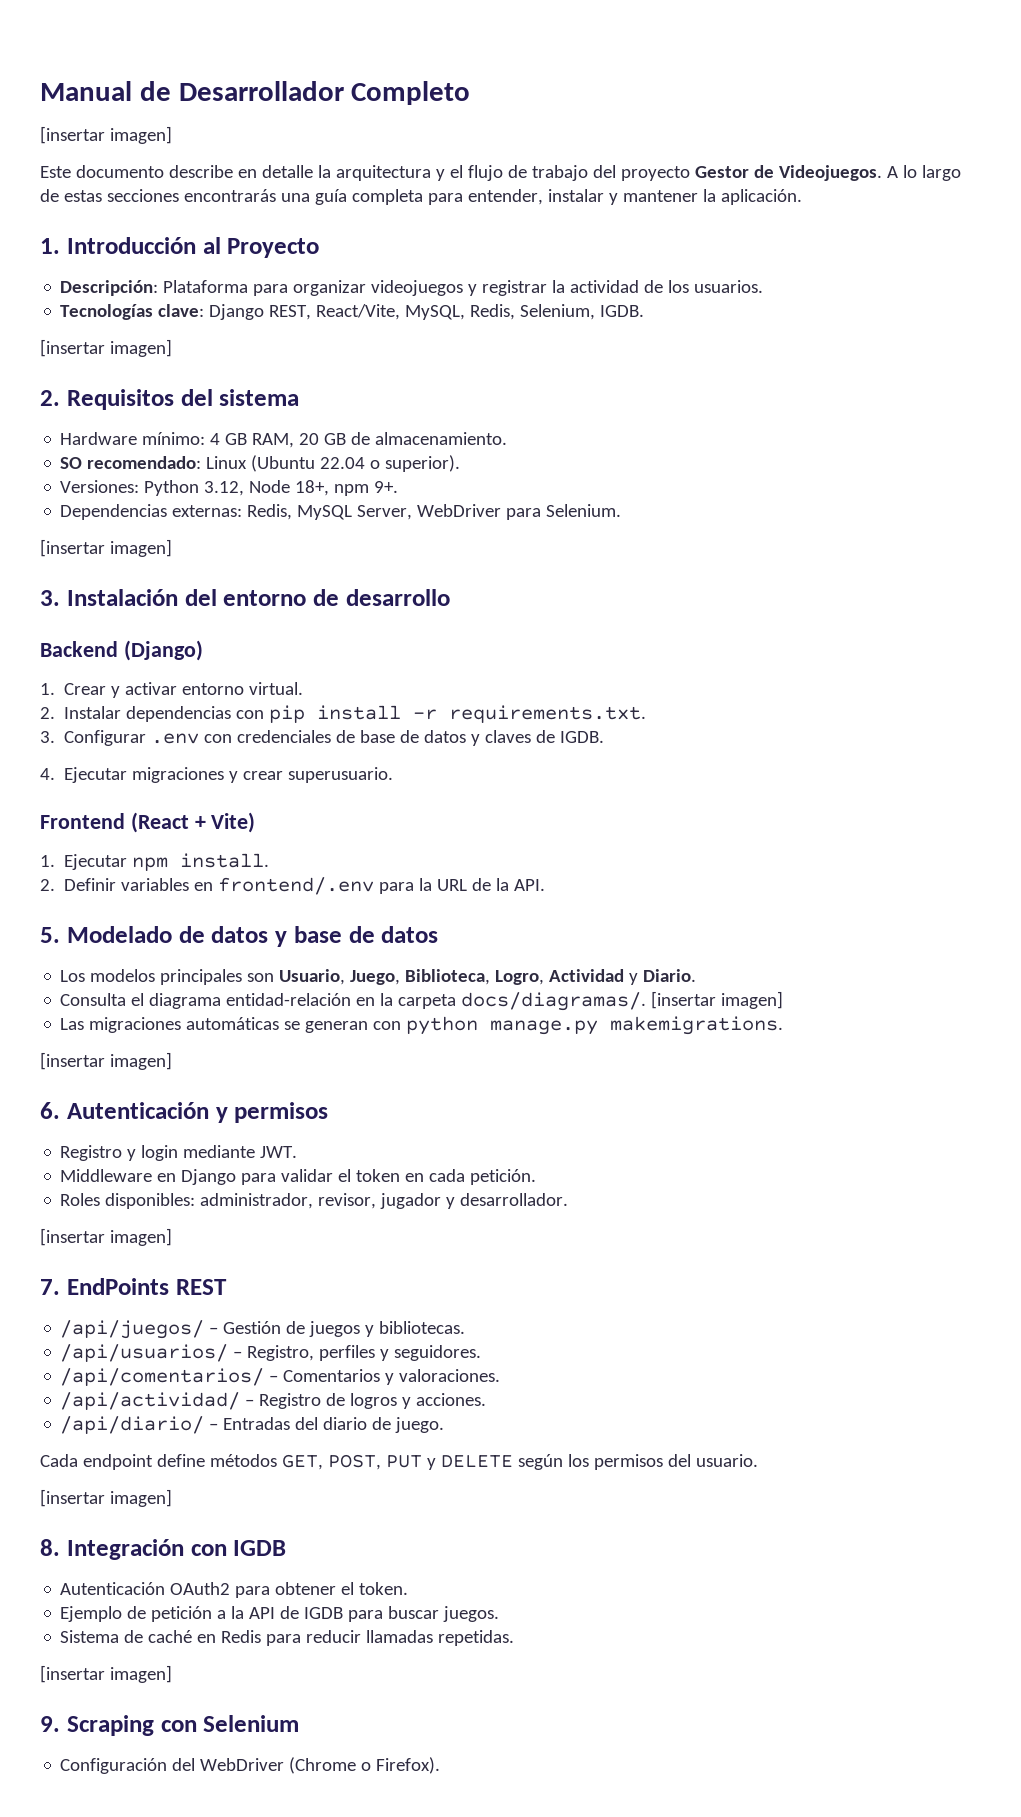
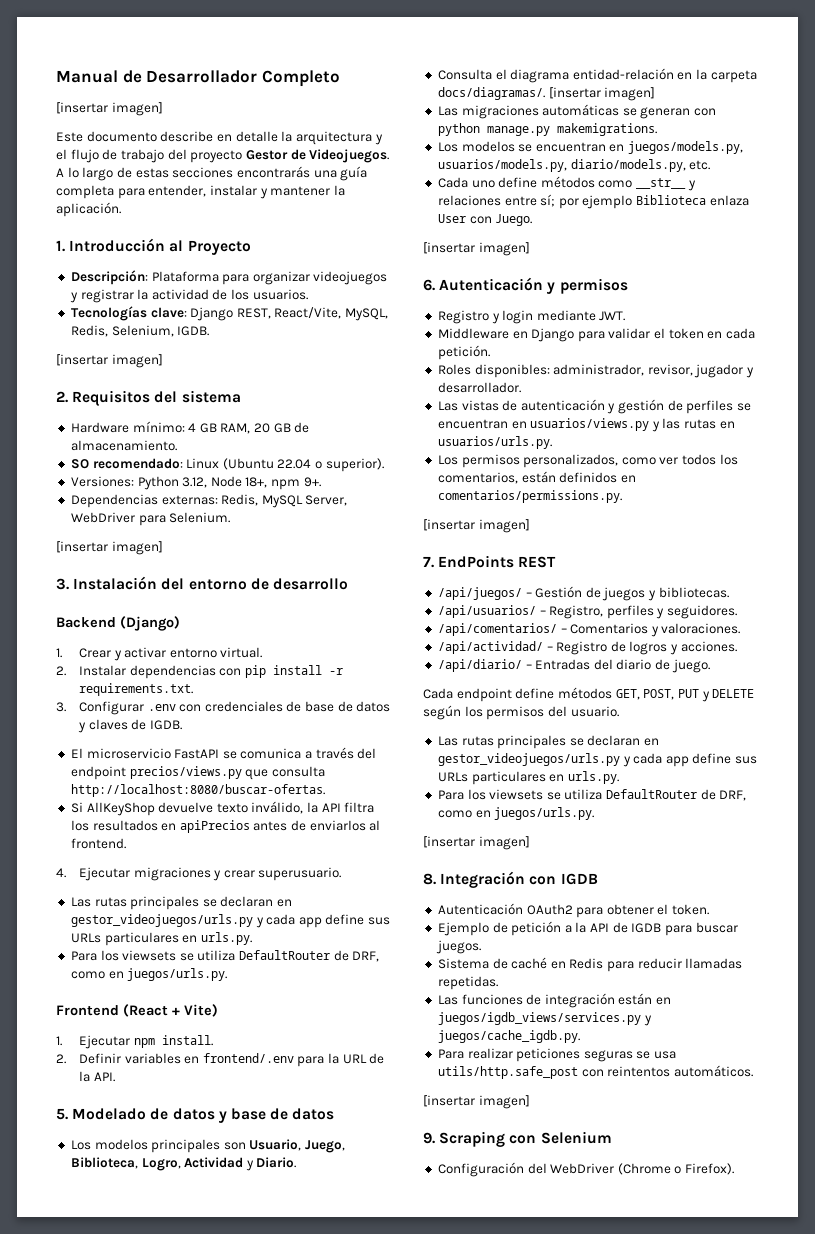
+ El microservicio FastAPI se comunica a través del endpoint precios/views.py que consulta http://localhost:8080/buscar-ofertas.
+ Si AllKeyShop devuelve texto inválido, la API filtra los resultados en apiPrecios antes de enviarlos al frontend.
  4. Ejecutar migraciones y crear superusuario.
+ Las rutas principales se declaran en gestor_videojuegos/urls.py y cada app define sus URLs particulares en urls.py.
+ Para los viewsets se utiliza DefaultRouter de DRF, como en juegos/urls.py.
+ Los modelos se encuentran en juegos/models.py, usuarios/models.py, diario/models.py, etc.
+ Cada uno define métodos como __str__ y relaciones entre sí; por ejemplo Biblioteca enlaza User con Juego.
+ Las vistas de autenticación y gestión de perfiles se encuentran en usuarios/views.py y las rutas en usuarios/urls.py.
+ Los permisos personalizados, como ver todos los comentarios, están definidos en comentarios/permissions.py.
  Cada endpoint define métodos GET, POST, PUT y DELETE según los permisos del usuario.
+ Las rutas principales se declaran en gestor_videojuegos/urls.py y cada app define sus URLs particulares en urls.py.
+ Para los viewsets se utiliza DefaultRouter de DRF, como en juegos/urls.py.
+ Las funciones de integración están en juegos/igdb_views/services.py y juegos/cache_igdb.py.
+ Para realizar peticiones seguras se usa utils/http.safe_post con reintentos automáticos.

